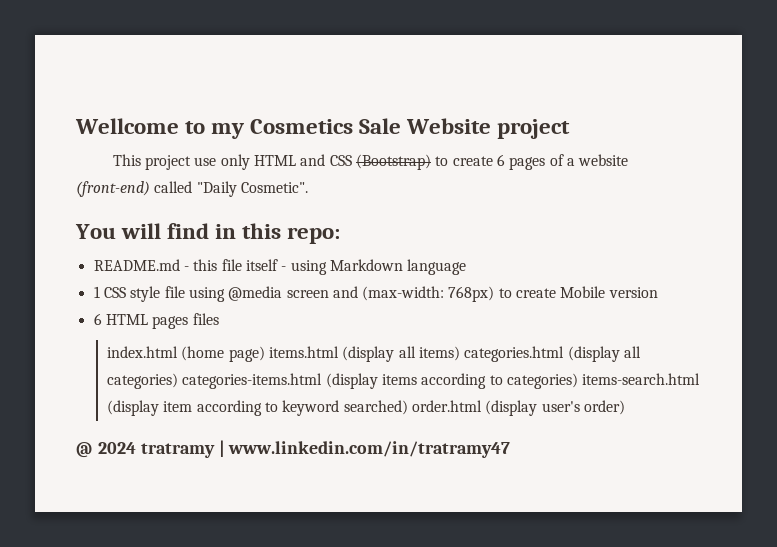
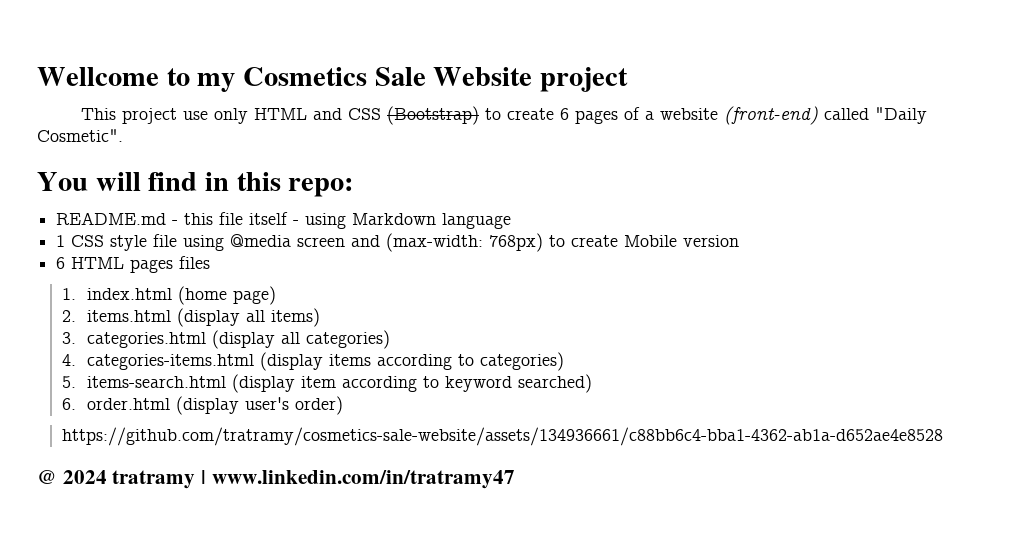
- index.html (home page) items.html (display all items) categories.html (display all categories) categories-items.html (display items according to categories) items-search.html (display item according to keyword searched) order.html (display user's order)
+ 1. index.html (home page)
+ 2. items.html (display all items)
+ 3. categories.html (display all categories)
+ 4. categories-items.html (display items according to categories)
+ 5. items-search.html (display item according to keyword searched)
+ 6. order.html (display user's order)
+ https://github.com/tratramy/cosmetics-sale-website/assets/134936661/c88bb6c4-bba1-4362-ab1a-d652ae4e8528

